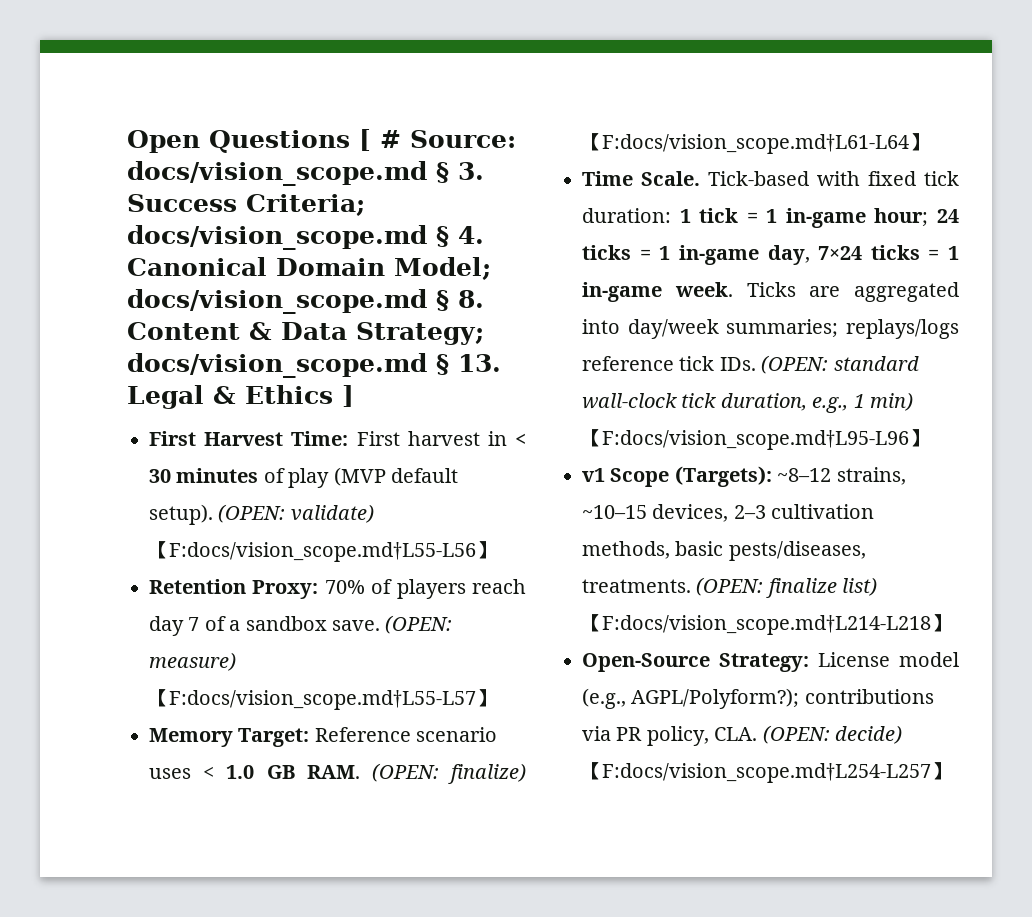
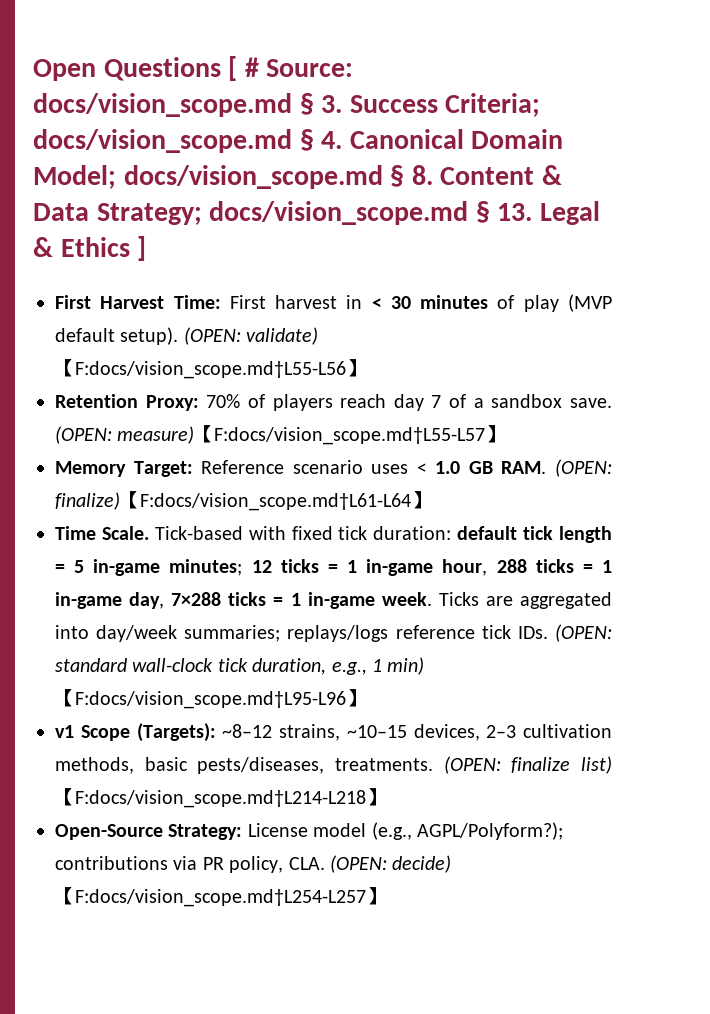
- Tick-based with fixed tick duration: 1 tick = 1 in-game hour; 24 ticks = 1 in-game day, 7×24 ticks = 1 in-game week.
+ Tick-based with fixed tick duration: default tick length = 5 in-game minutes; 12 ticks = 1 in-game hour, 288 ticks = 1 in-game day, 7×288 ticks = 1 in-game week.

